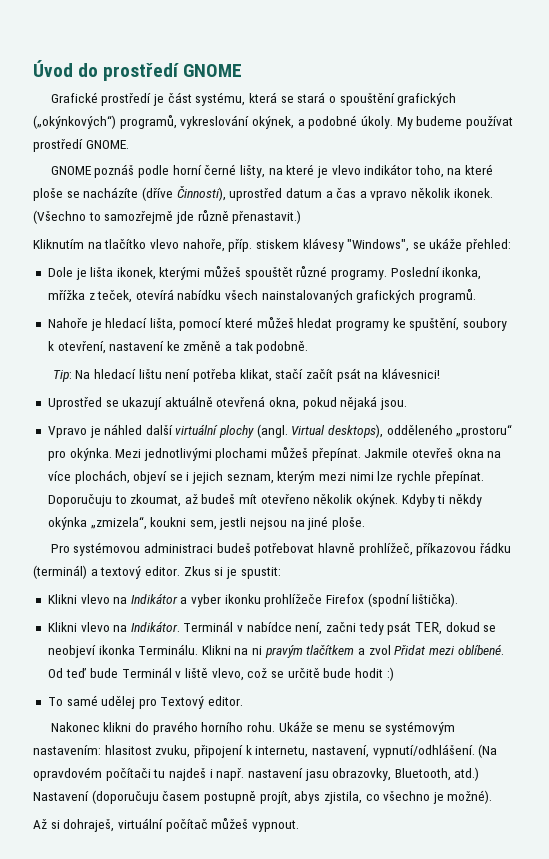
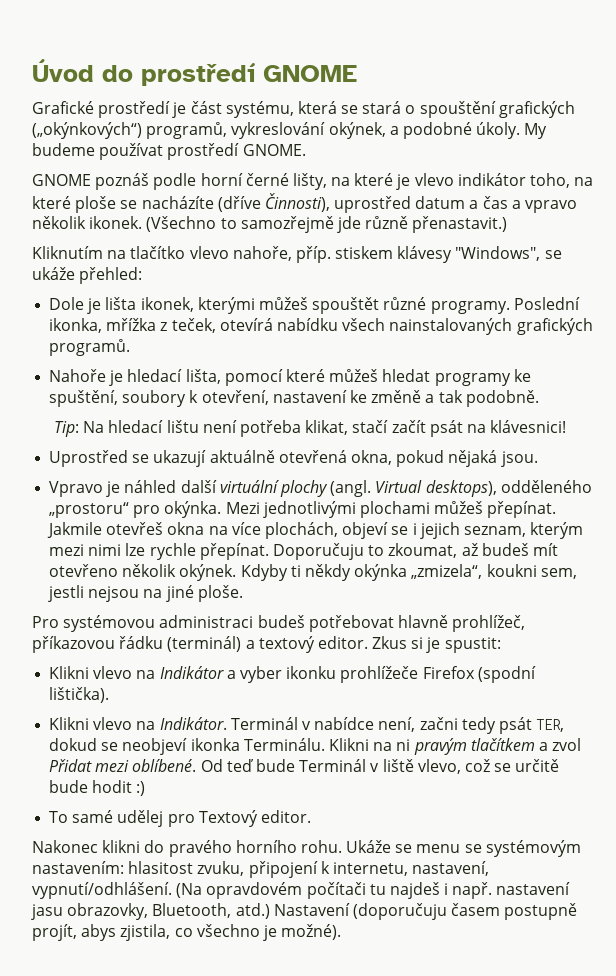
- Až si dohraješ, virtuální počítač můžeš vypnout.

